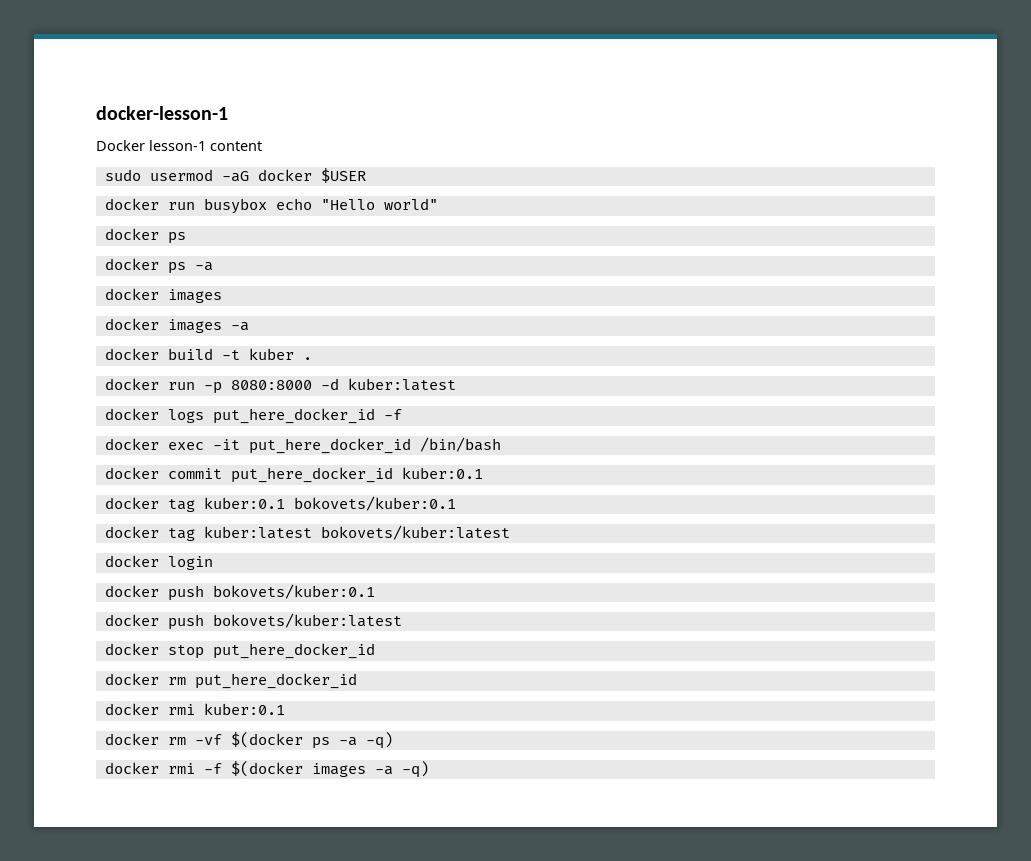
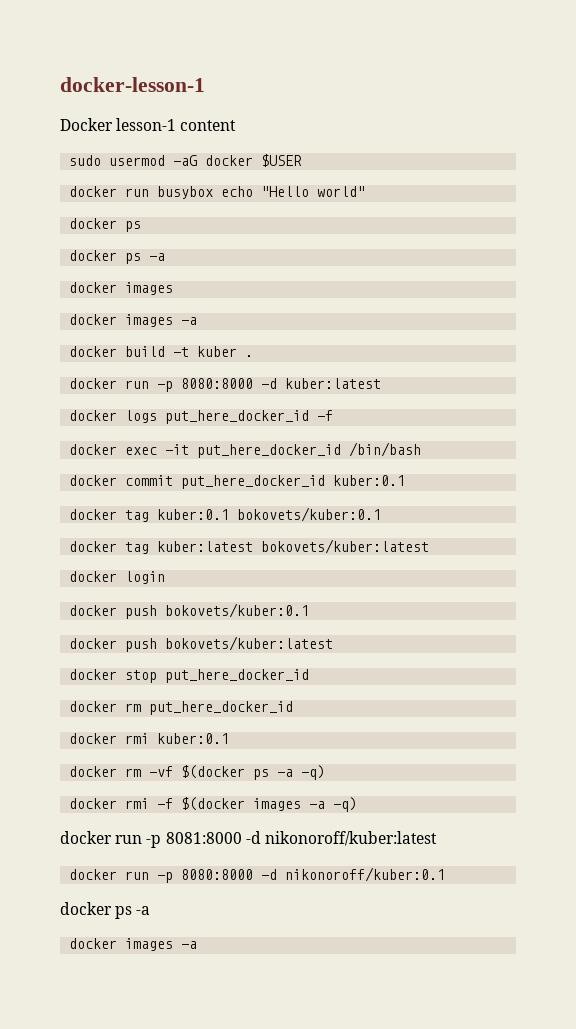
+ docker run -p 8081:8000 -d nikonoroff/kuber:latest
+ docker run -p 8080:8000 -d nikonoroff/kuber:0.1
+ docker ps -a
+ docker images -a

